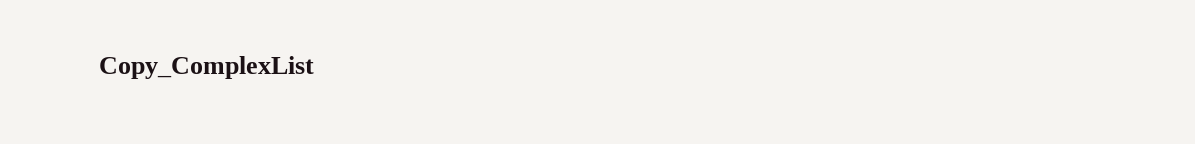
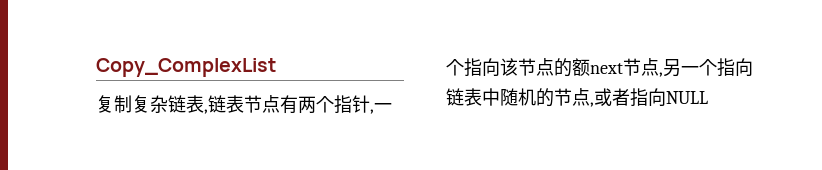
+ 复制复杂链表,链表节点有两个指针,一个指向该节点的额next节点,另一个指向链表中随机的节点,或者指向NULL

